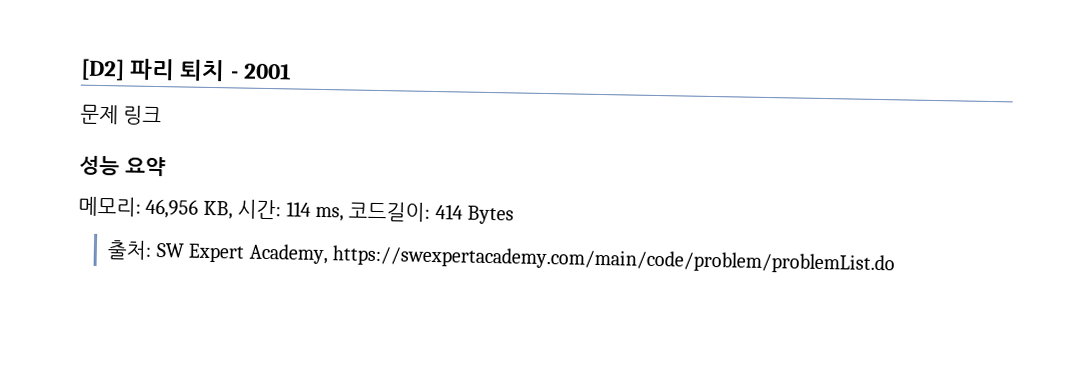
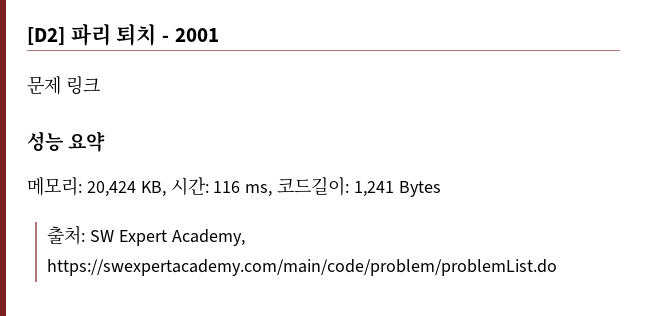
- 메모리: 46,956 KB, 시간: 114 ms, 코드길이: 414 Bytes
+ 메모리: 20,424 KB, 시간: 116 ms, 코드길이: 1,241 Bytes

